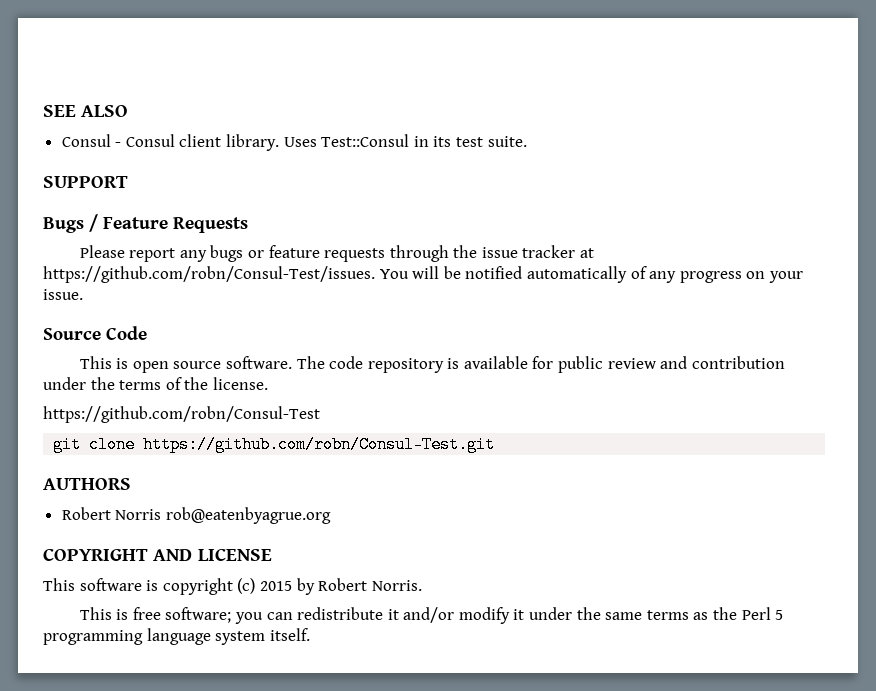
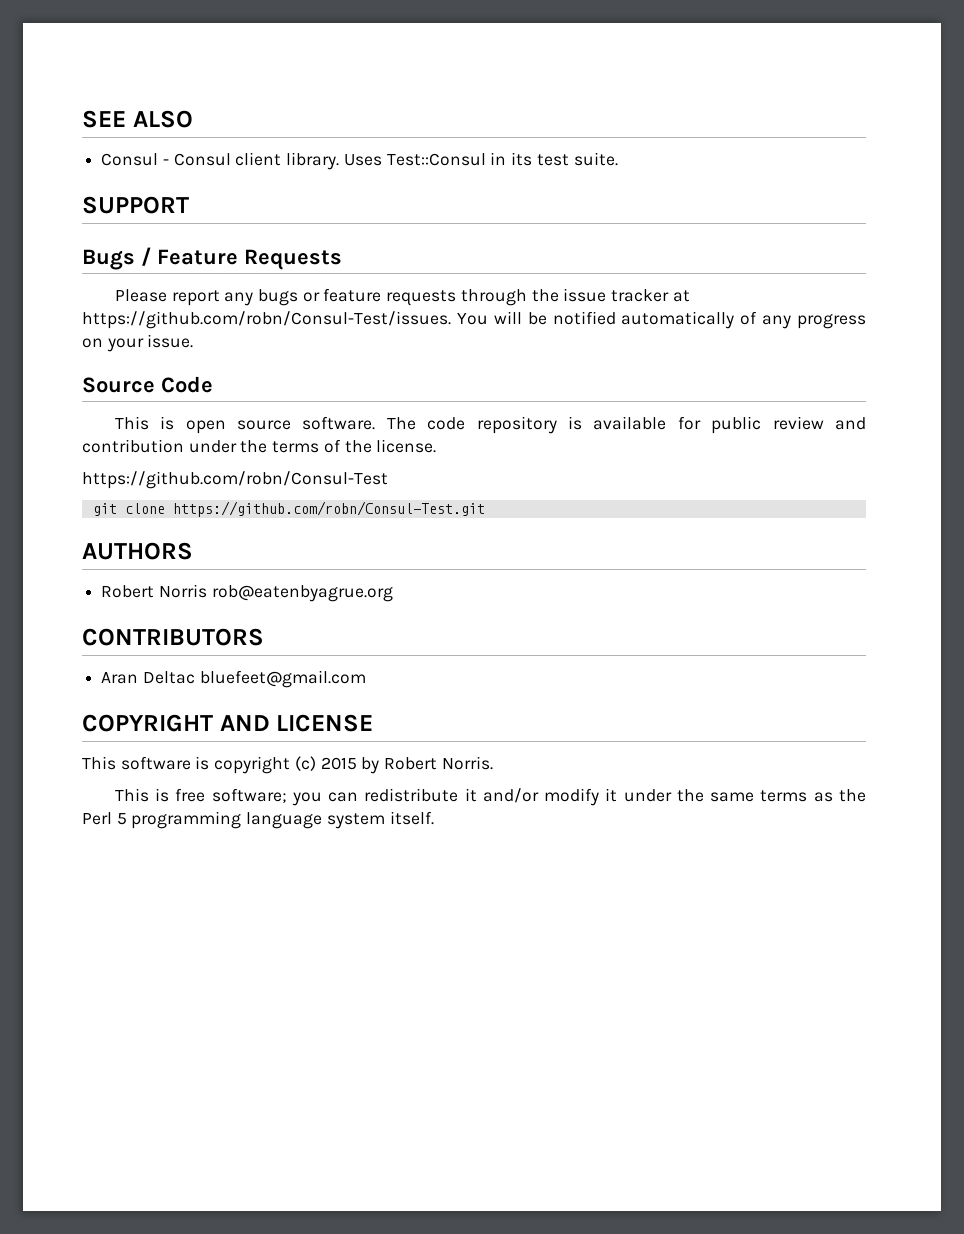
+ CONTRIBUTORS
+ Aran Deltac bluefeet@gmail.com

